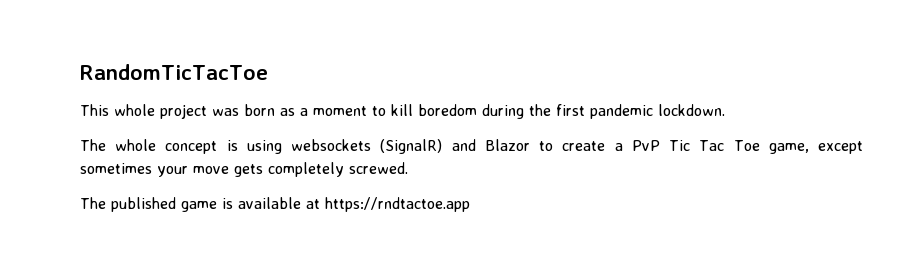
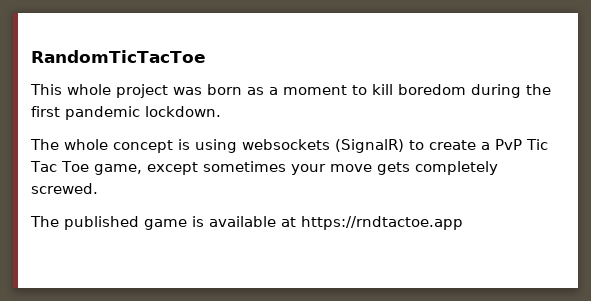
- The whole concept is using websockets (SignalR) and Blazor to create a PvP Tic Tac Toe game, except sometimes your move gets completely screwed.
+ The whole concept is using websockets (SignalR) to create a PvP Tic Tac Toe game, except sometimes your move gets completely screwed.

